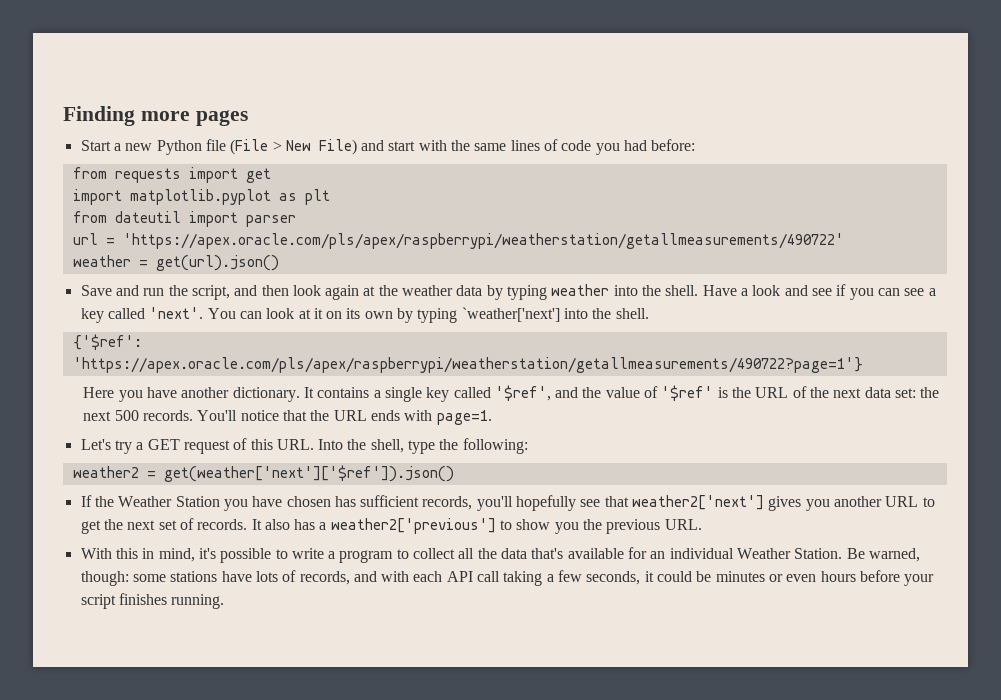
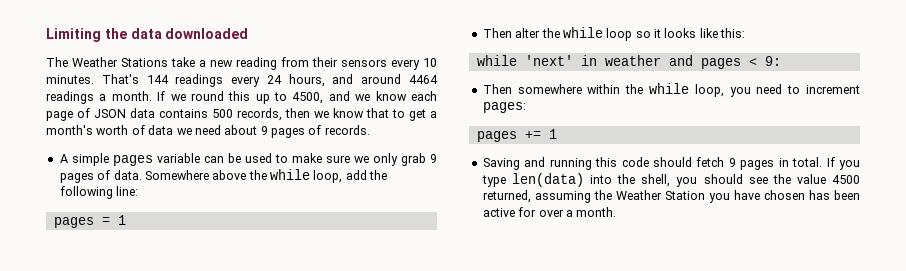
- Finding more pages
- Start a new Python file (File > New File) and start with the same lines of code you had before:
- from requests import get
- import matplotlib.pyplot as plt
- from dateutil import parser
- url = 'https://apex.oracle.com/pls/apex/raspberrypi/weatherstation/getallmeasurements/490722'
- weather = get(url).json()
- Save and run the script, and then look again at the weather data by typing weather into the shell. Have a look and see if you can see a key called 'next'. You can look at it on its own by typing `weather['next'] into the shell.
- {'$ref': 'https://apex.oracle.com/pls/apex/raspberrypi/weatherstation/getallmeasurements/490722?page=1'}
- Here you have another dictionary. It contains a single key called '$ref', and the value of '$ref' is the URL of the next data set: the next 500 records. You'll notice that the URL ends with page=1.
- Let's try a GET request of this URL. Into the shell, type the following:
- weather2 = get(weather['next']['$ref']).json()
- If the Weather Station you have chosen has sufficient records, you'll hopefully see that weather2['next'] gives you another URL to get the next set of records. It also has a weather2['previous'] to show you the previous URL.
- With this in mind, it's possible to write a program to collect all the data that's available for an individual Weather Station. Be warned, though: some stations have lots of records, and with each API call taking a few seconds, it could be minutes or even hours before your script finishes running.
+ Limiting the data downloaded
+ The Weather Stations take a new reading from their sensors every 10 minutes. That's 144 readings every 24 hours, and around 4464 readings a month. If we round this up to 4500, and we know each page of JSON data contains 500 records, then we know that to get a month's worth of data we need about 9 pages of records.
+ A simple pages variable can be used to make sure we only grab 9 pages of data. Somewhere above the while loop, add the following line:
+ pages = 1
+ Then alter the while loop so it looks like this:
+ while 'next' in weather and pages < 9:
+ Then somewhere within the while loop, you need to increment pages:
+ pages += 1
+ Saving and running this code should fetch 9 pages in total. If you type len(data) into the shell, you should see the value 4500 returned, assuming the Weather Station you have chosen has been active for over a month.

